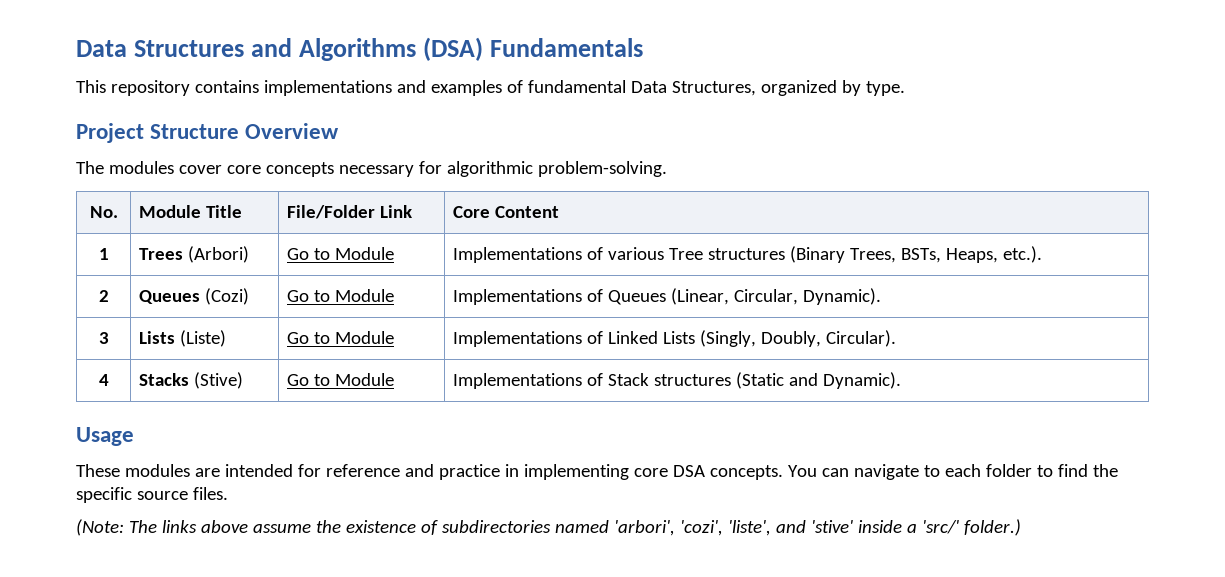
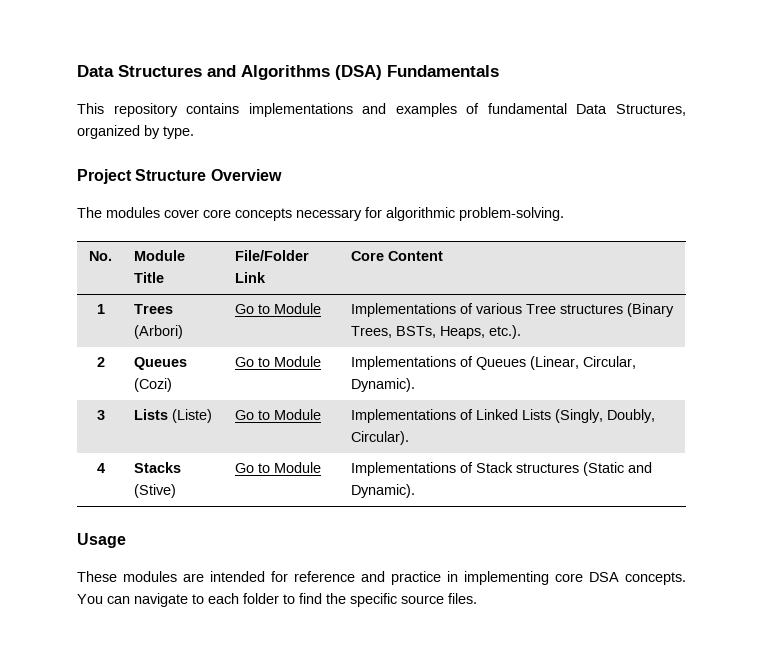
- (Note: The links above assume the existence of subdirectories named 'arbori', 'cozi', 'liste', and 'stive' inside a 'src/' folder.)

